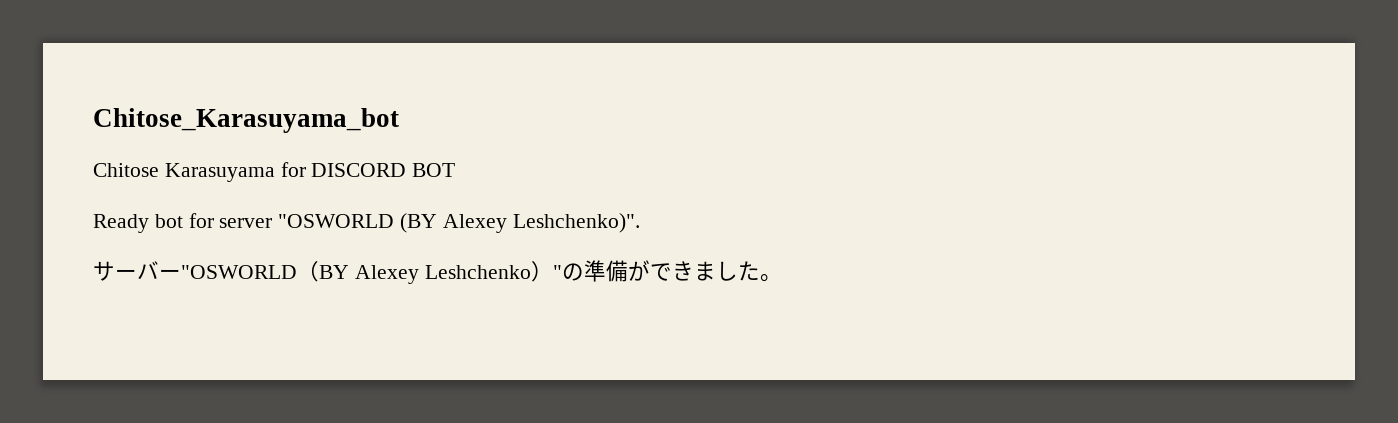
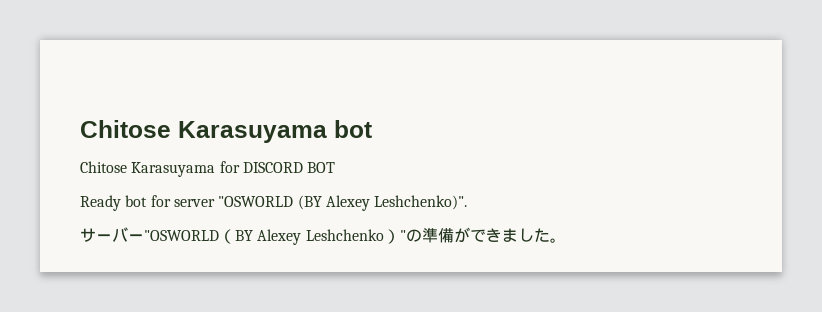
- Chitose_Karasuyama_bot
+ Chitose Karasuyama bot

